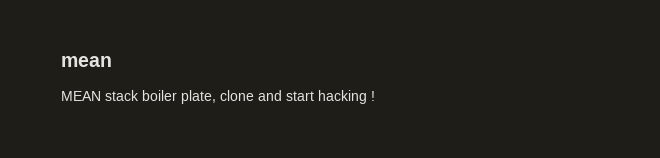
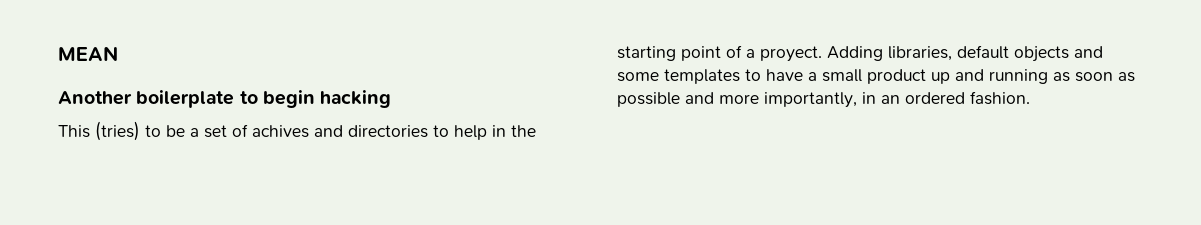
- mean
- MEAN stack boiler plate, clone and start hacking !
+ MEAN
+ Another boilerplate to begin hacking
+ This (tries) to be a set of achives and directories to help in the starting point of a proyect. Adding libraries, default objects and some templates to have a small product up and running as soon as possible and more importantly, in an ordered fashion.

